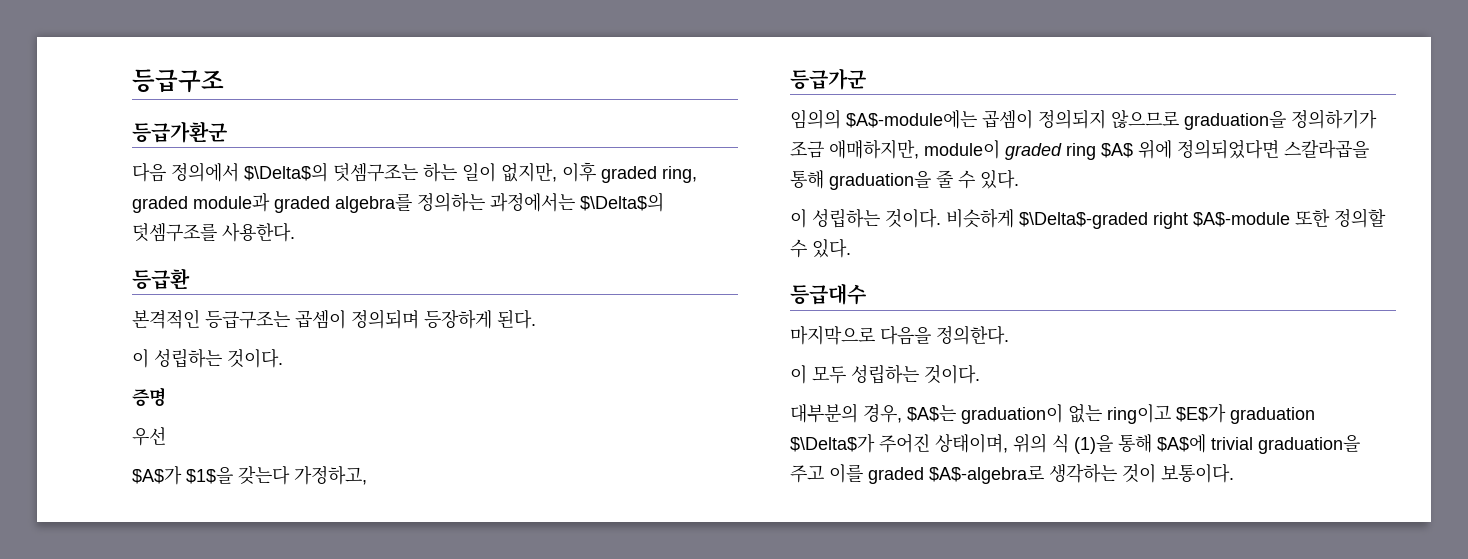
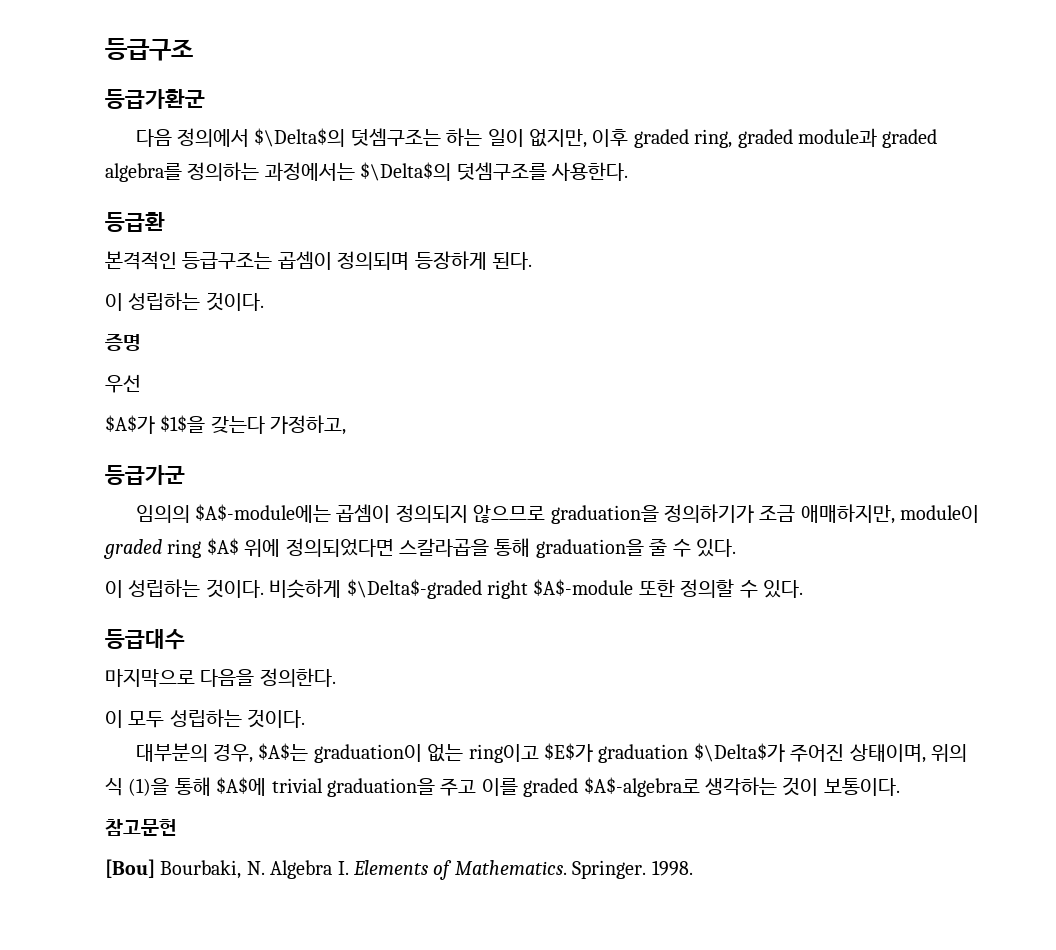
+ 참고문헌
+ [Bou] Bourbaki, N. Algebra I. Elements of Mathematics. Springer. 1998.

